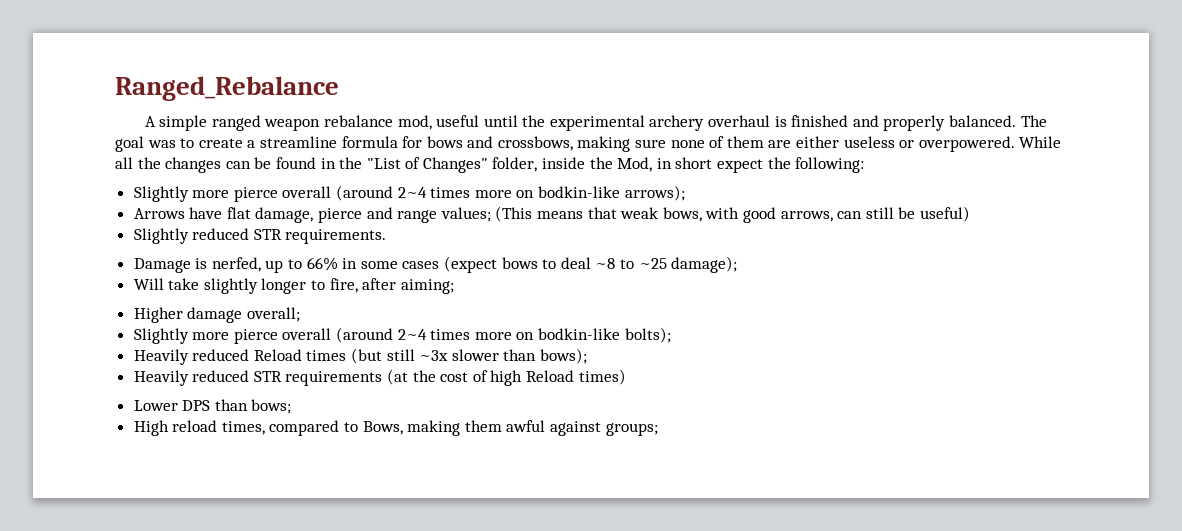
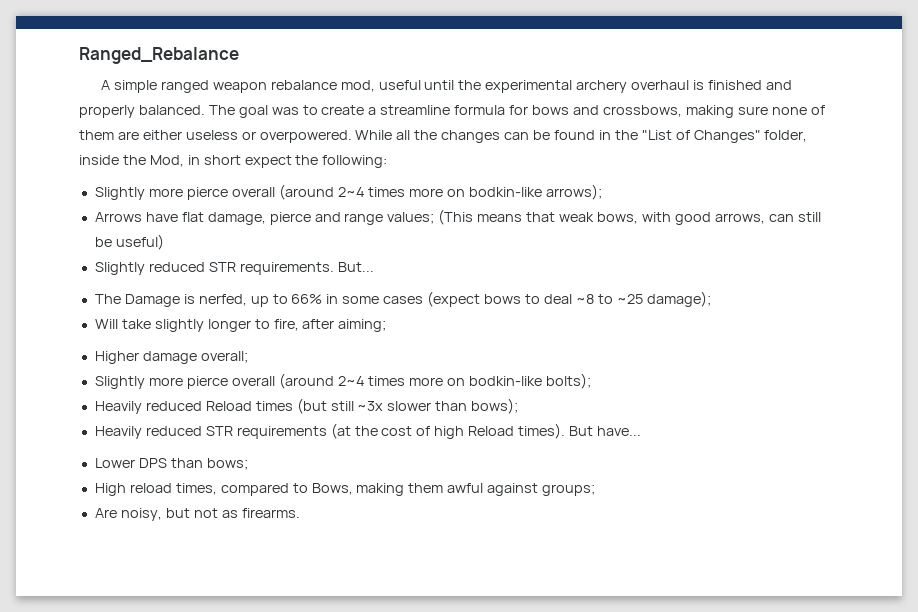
- Slightly reduced STR requirements.
- Damage is nerfed, up to 66% in some cases (expect bows to deal ~8 to ~25 damage);
+ Slightly reduced STR requirements. But...
+ The Damage is nerfed, up to 66% in some cases (expect bows to deal ~8 to ~25 damage);
- Heavily reduced STR requirements (at the cost of high Reload times)
+ Heavily reduced STR requirements (at the cost of high Reload times). But have...
+ Are noisy, but not as firearms.

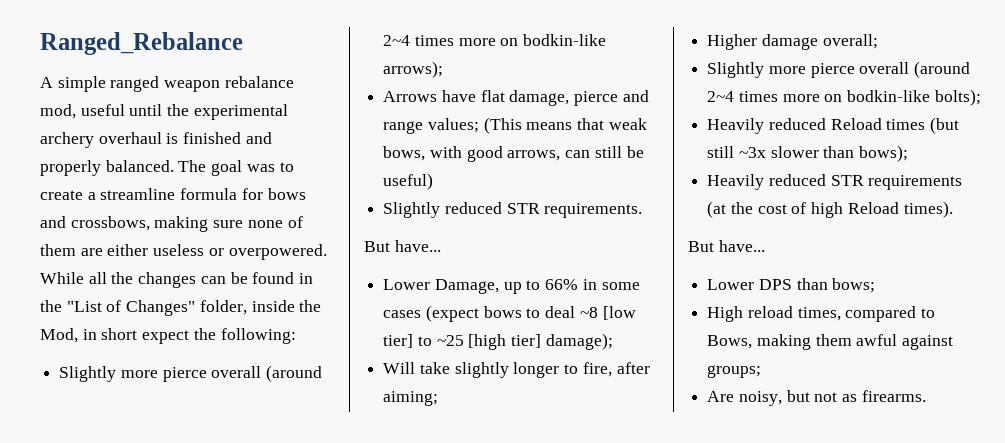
- Slightly reduced STR requirements. But...
- The Damage is nerfed, up to 66% in some cases (expect bows to deal ~8 to ~25 damage);
+ Slightly reduced STR requirements.
+ But have...
+ Lower Damage, up to 66% in some cases (expect bows to deal ~8 [low tier] to ~25 [high tier] damage);
- Heavily reduced STR requirements (at the cost of high Reload times). But have...
+ Heavily reduced STR requirements (at the cost of high Reload times).
+ But have...

